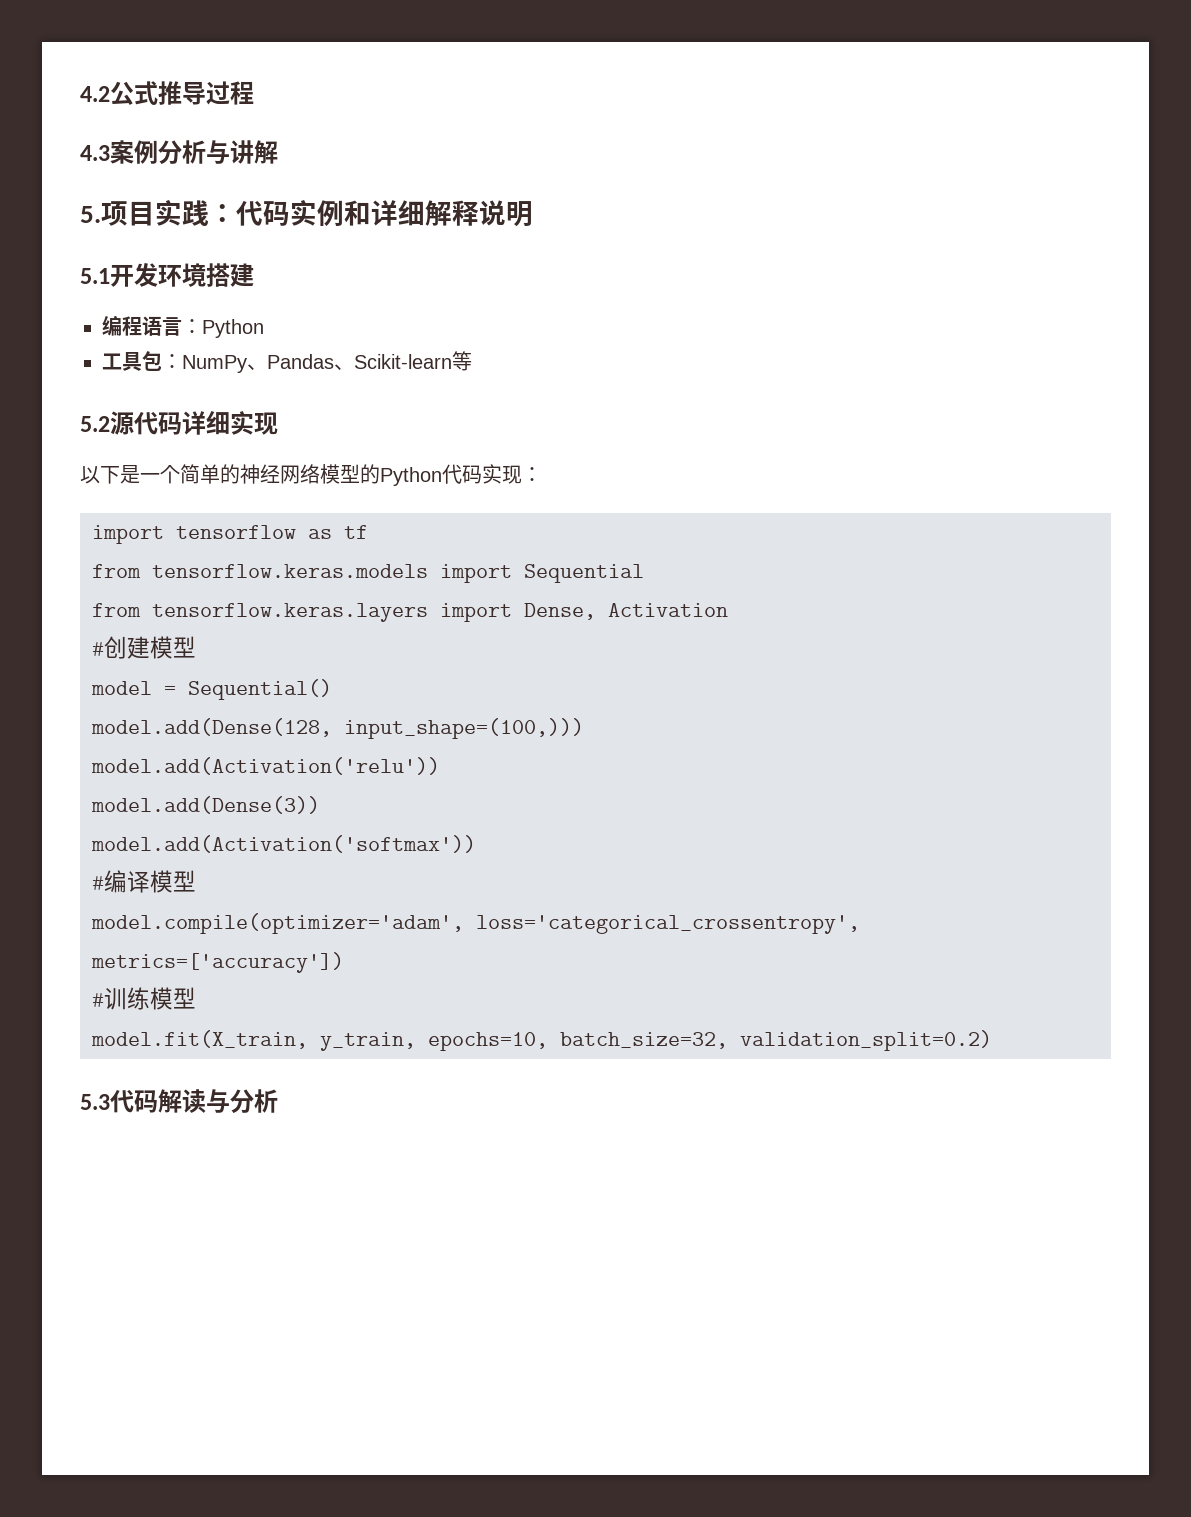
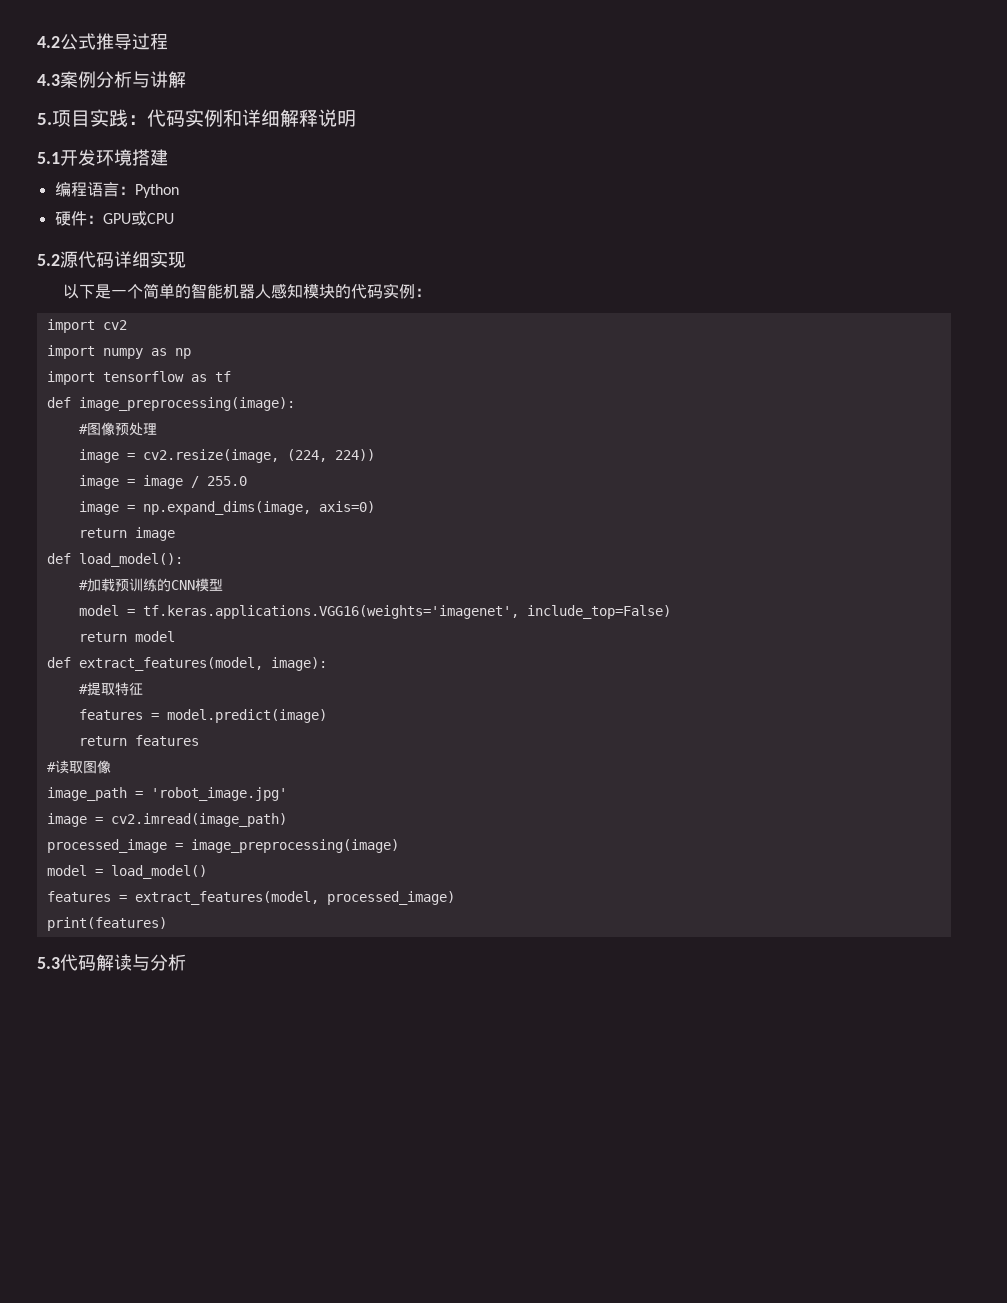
- 工具包：NumPy、Pandas、Scikit-learn等
+ 硬件：GPU或CPU
- 以下是一个简单的神经网络模型的Python代码实现：
+ 以下是一个简单的智能机器人感知模块的代码实例：
+ import cv2
+ import numpy as np
  import tensorflow as tf
- from tensorflow.keras.models import Sequential
- from tensorflow.keras.layers import Dense, Activation
- #创建模型
- model = Sequential()
- model.add(Dense(128, input_shape=(100,)))
- model.add(Activation('relu'))
- model.add(Dense(3))
- model.add(Activation('softmax'))
- #编译模型
- model.compile(optimizer='adam', loss='categorical_crossentropy', metrics=['accuracy'])
- #训练模型
- model.fit(X_train, y_train, epochs=10, batch_size=32, validation_split=0.2)
+ def image_preprocessing(image):
+ #图像预处理
+ image = cv2.resize(image, (224, 224))
+ image = image / 255.0
+ image = np.expand_dims(image, axis=0)
+ return image
+ def load_model():
+ #加载预训练的CNN模型
+ model = tf.keras.applications.VGG16(weights='imagenet', include_top=False)
+ return model
+ def extract_features(model, image):
+ #提取特征
+ features = model.predict(image)
+ return features
+ #读取图像
+ image_path = 'robot_image.jpg'
+ image = cv2.imread(image_path)
+ processed_image = image_preprocessing(image)
+ model = load_model()
+ features = extract_features(model, processed_image)
+ print(features)

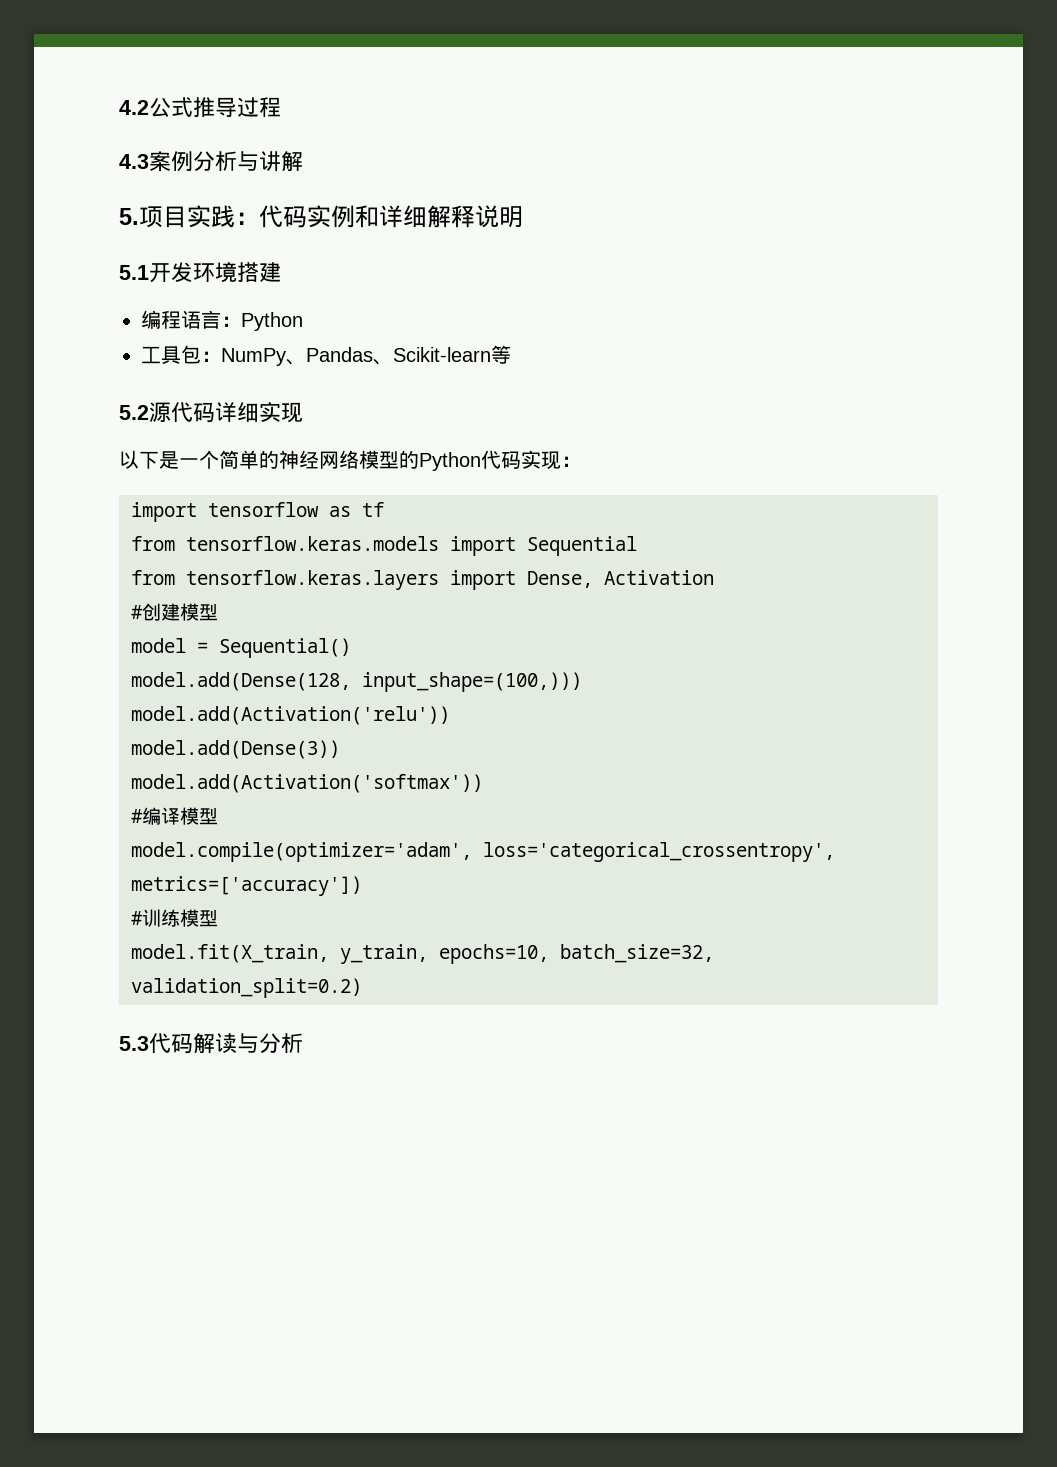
- 硬件：GPU或CPU
+ 工具包：NumPy、Pandas、Scikit-learn等
- 以下是一个简单的智能机器人感知模块的代码实例：
- import cv2
- import numpy as np
+ 以下是一个简单的神经网络模型的Python代码实现：
  import tensorflow as tf
- def image_preprocessing(image):
- #图像预处理
- image = cv2.resize(image, (224, 224))
- image = image / 255.0
- image = np.expand_dims(image, axis=0)
- return image
- def load_model():
- #加载预训练的CNN模型
- model = tf.keras.applications.VGG16(weights='imagenet', include_top=False)
- return model
- def extract_features(model, image):
- #提取特征
- features = model.predict(image)
- return features
- #读取图像
- image_path = 'robot_image.jpg'
- image = cv2.imread(image_path)
- processed_image = image_preprocessing(image)
- model = load_model()
- features = extract_features(model, processed_image)
- print(features)
+ from tensorflow.keras.models import Sequential
+ from tensorflow.keras.layers import Dense, Activation
+ #创建模型
+ model = Sequential()
+ model.add(Dense(128, input_shape=(100,)))
+ model.add(Activation('relu'))
+ model.add(Dense(3))
+ model.add(Activation('softmax'))
+ #编译模型
+ model.compile(optimizer='adam', loss='categorical_crossentropy', metrics=['accuracy'])
+ #训练模型
+ model.fit(X_train, y_train, epochs=10, batch_size=32, validation_split=0.2)

